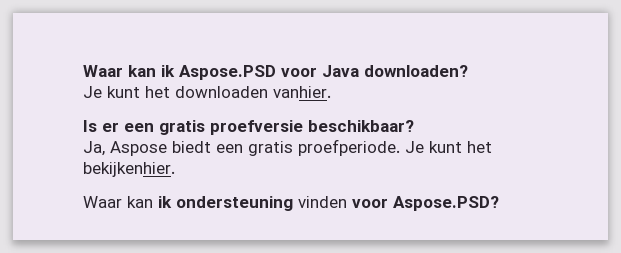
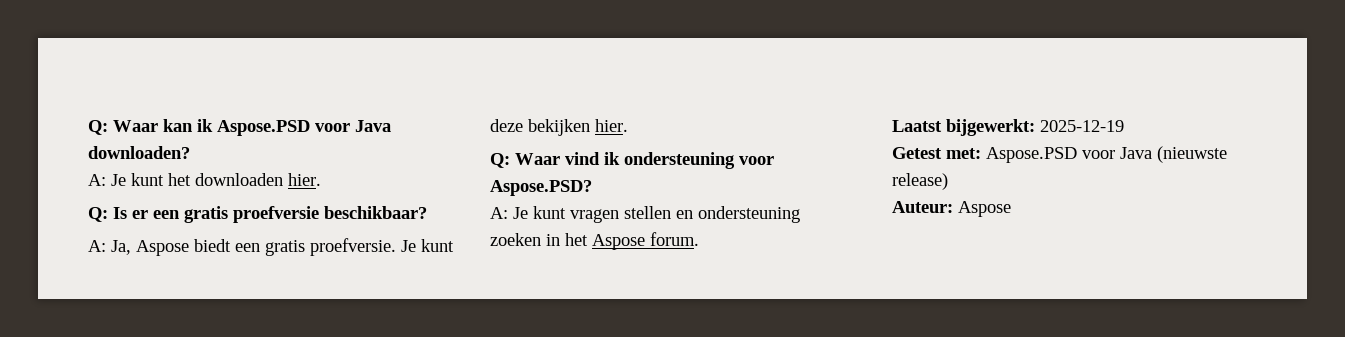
- Waar kan ik Aspose.PSD voor Java downloaden?
+ Q: Waar kan ik Aspose.PSD voor Java downloaden?
- Je kunt het downloaden vanhier.
- Is er een gratis proefversie beschikbaar?
+ A: Je kunt het downloaden hier.
+ Q: Is er een gratis proefversie beschikbaar?
- Ja, Aspose biedt een gratis proefperiode. Je kunt het bekijkenhier.
- Waar kan ik ondersteuning vinden voor Aspose.PSD?
+ A: Ja, Aspose biedt een gratis proefversie. Je kunt deze bekijken hier.
+ Q: Waar vind ik ondersteuning voor Aspose.PSD?
+ A: Je kunt vragen stellen en ondersteuning zoeken in het Aspose forum.
+ Laatst bijgewerkt: 2025-12-19
+ Getest met: Aspose.PSD voor Java (nieuwste release)
+ Auteur: Aspose

